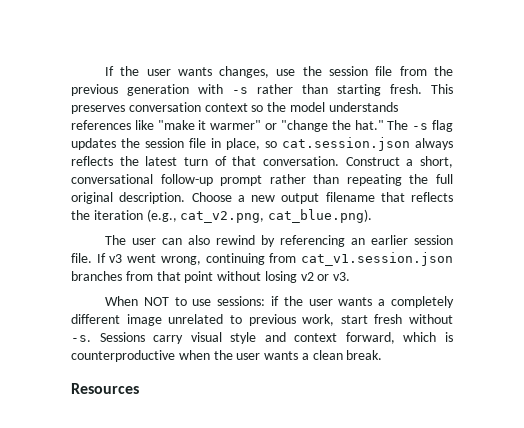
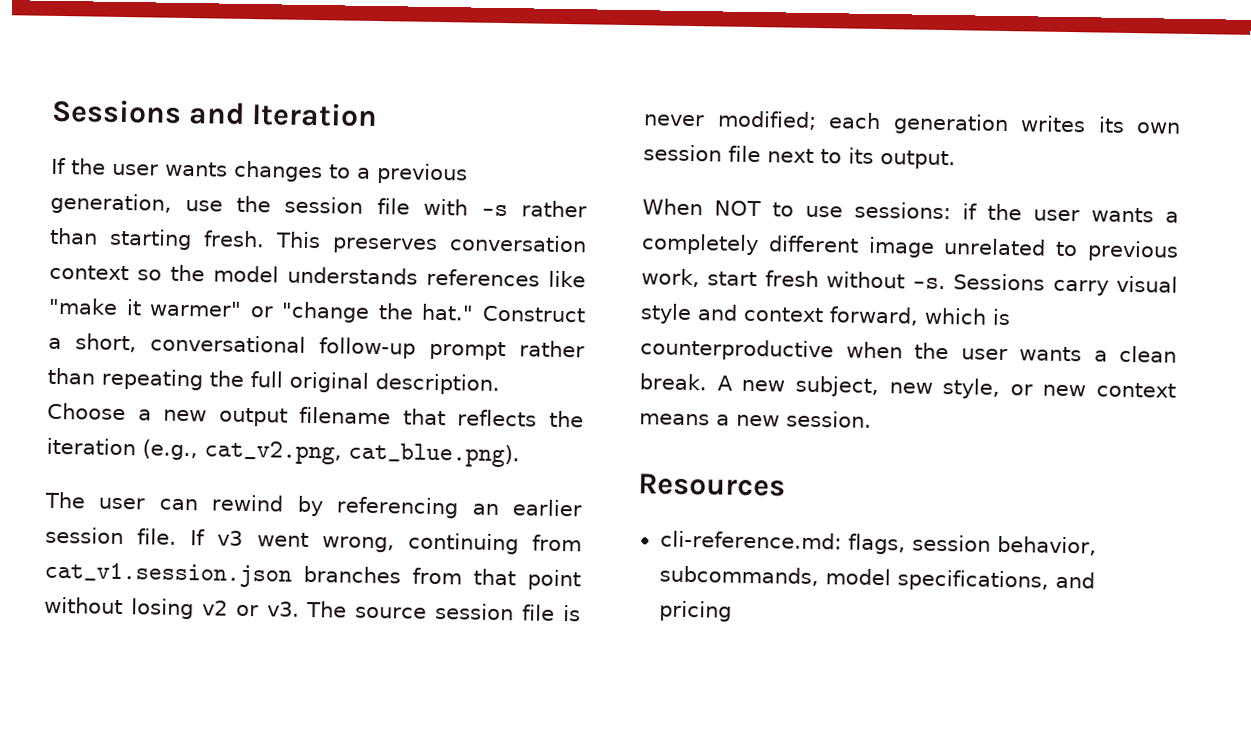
+ Sessions and Iteration
- If the user wants changes, use the session file from the previous generation with -s rather than starting fresh.
+ If the user wants changes to a previous generation, use the session file with -s rather than starting fresh.
- The -s flag updates the session file in place, so cat.session.json always reflects the latest turn of that conversation.
- The user can also rewind by referencing an earlier session file.
+ The user can rewind by referencing an earlier session file.
+ The source session file is never modified; each generation writes its own session file next to its output.
- Sessions carry visual style and context forward, which is counterproductive when the user wants a clean break.
+ Sessions carry visual style and context forward, which is counterproductive when the user wants a clean break. A new subject, new style, or new context means a new session.
  Resources
+ cli-reference.md: flags, session behavior, subcommands, model specifications, and pricing

